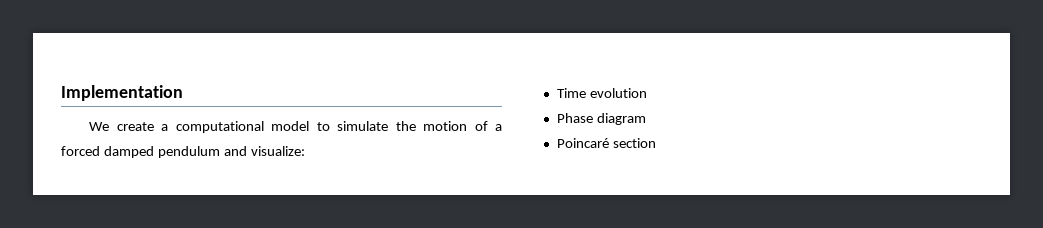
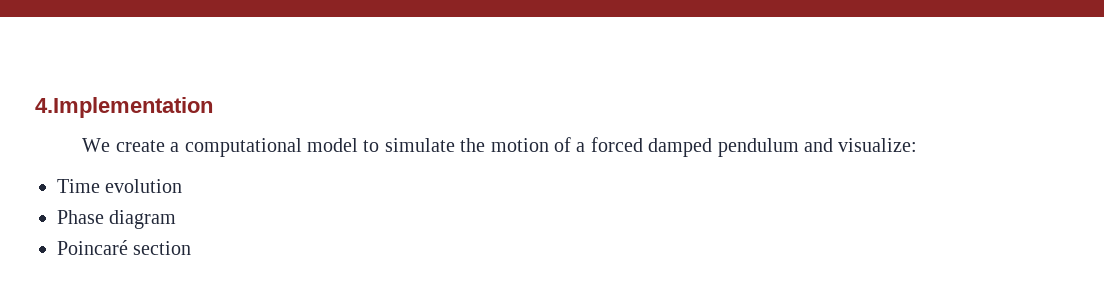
- Implementation
+ 4.Implementation

